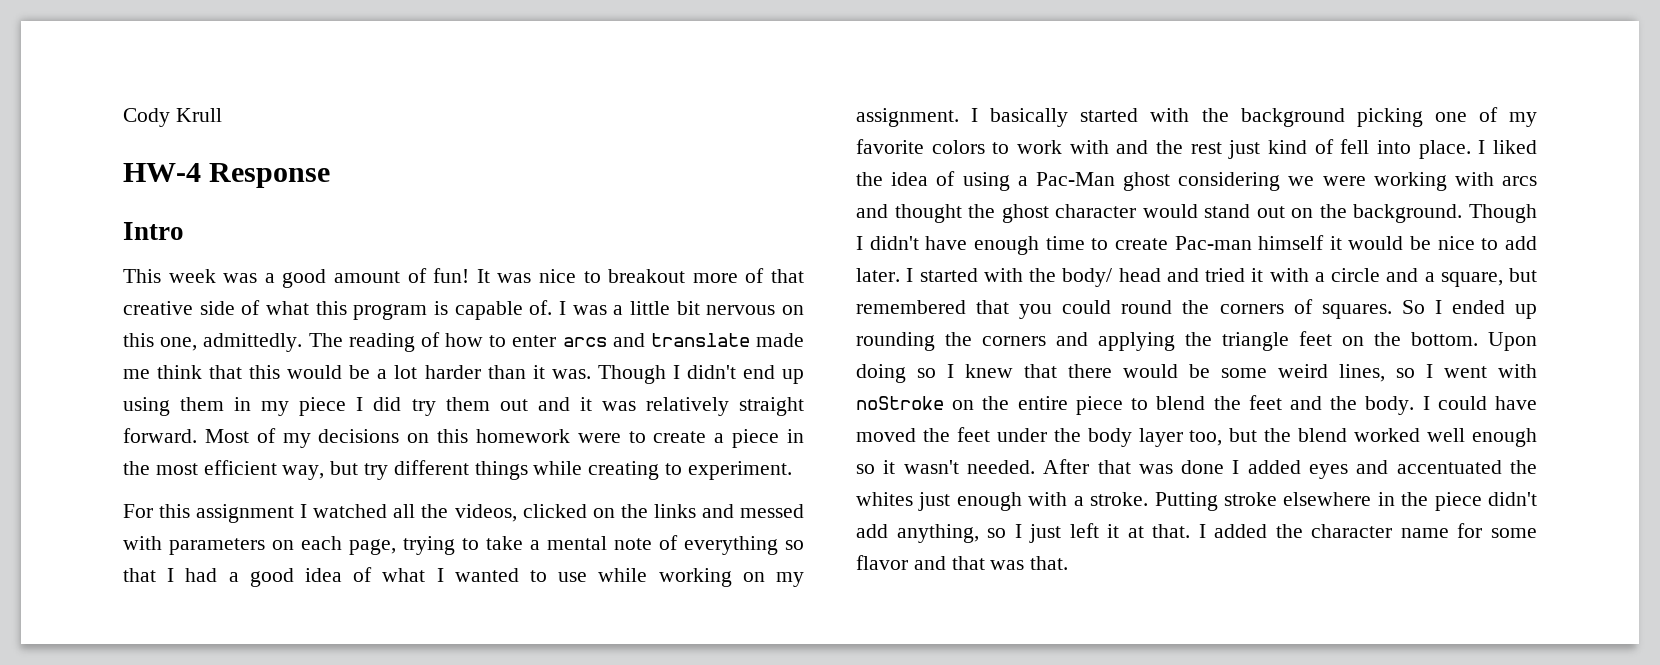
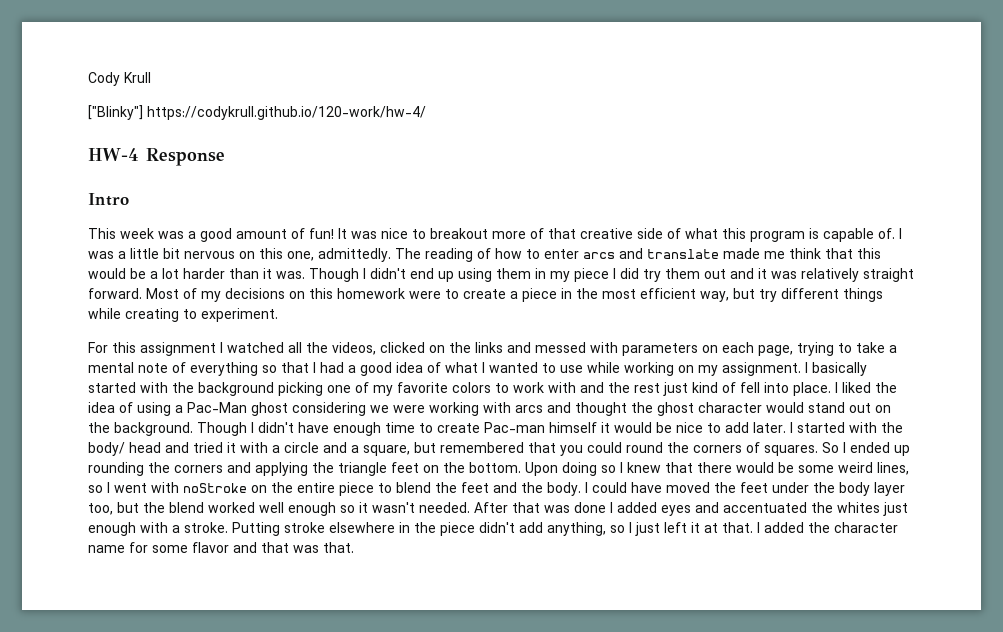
+ ["Blinky"] https://codykrull.github.io/120-work/hw-4/

